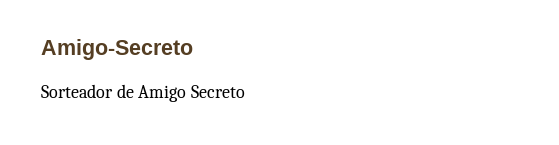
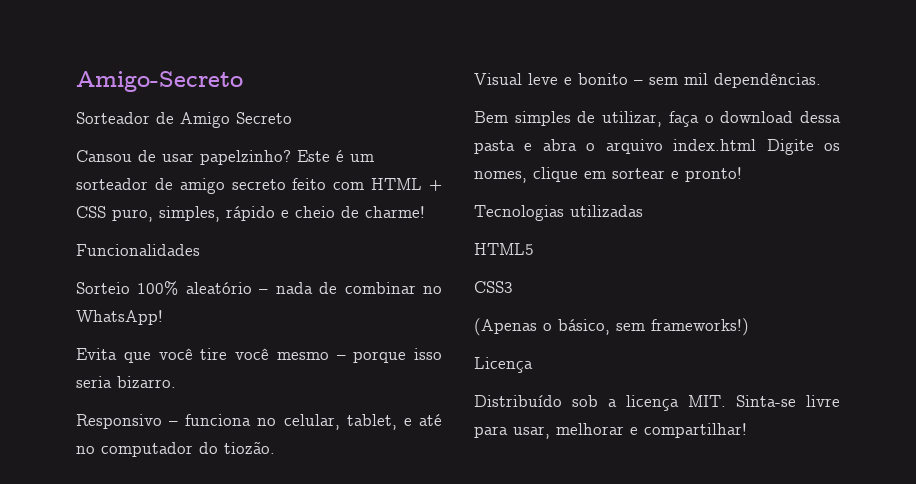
+ Cansou de usar papelzinho? Este é um sorteador de amigo secreto feito com HTML + CSS puro, simples, rápido e cheio de charme!
+ Funcionalidades
+ Sorteio 100% aleatório – nada de combinar no WhatsApp!
+ Evita que você tire você mesmo – porque isso seria bizarro.
+ Responsivo – funciona no celular, tablet, e até no computador do tiozão.
+ Visual leve e bonito – sem mil dependências.
+ Bem simples de utilizar, faça o download dessa pasta e abra o arquivo index.html Digite os nomes, clique em sortear e pronto!
+ Tecnologias utilizadas
+ HTML5
+ CSS3
+ (Apenas o básico, sem frameworks!)
+ Licença
+ Distribuído sob a licença MIT. Sinta-se livre para usar, melhorar e compartilhar!

